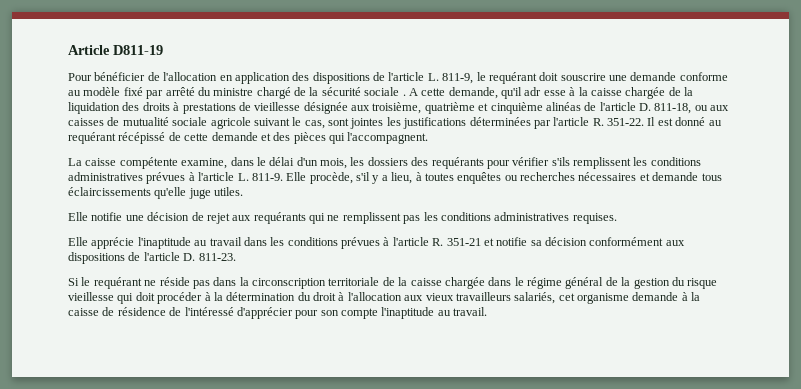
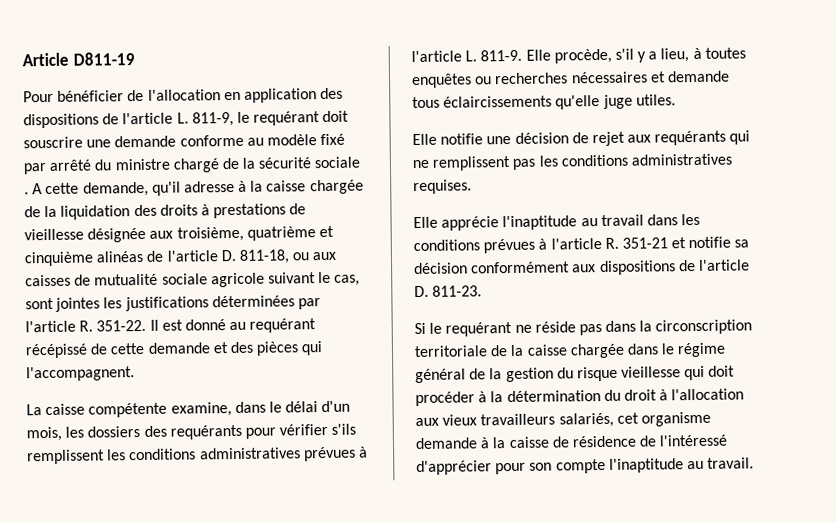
- A cette demande, qu'il adr esse à la caisse chargée de la liquidation des droits à prestations de vieillesse désignée aux troisième, quatrième et cinquième alinéas de l'article D. 811-18, ou aux caisses de mutualité sociale agricole suivant le cas, sont jointes les justifications déterminées par l'article R. 351-22.
+ A cette demande, qu'il adresse à la caisse chargée de la liquidation des droits à prestations de vieillesse désignée aux troisième, quatrième et cinquième alinéas de l'article D. 811-18, ou aux caisses de mutualité sociale agricole suivant le cas, sont jointes les justifications déterminées par l'article R. 351-22.

